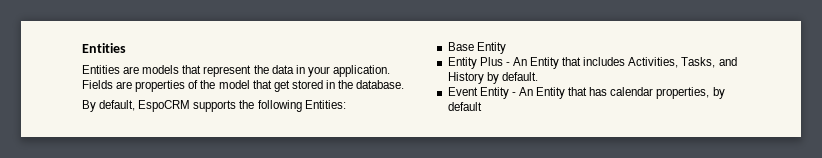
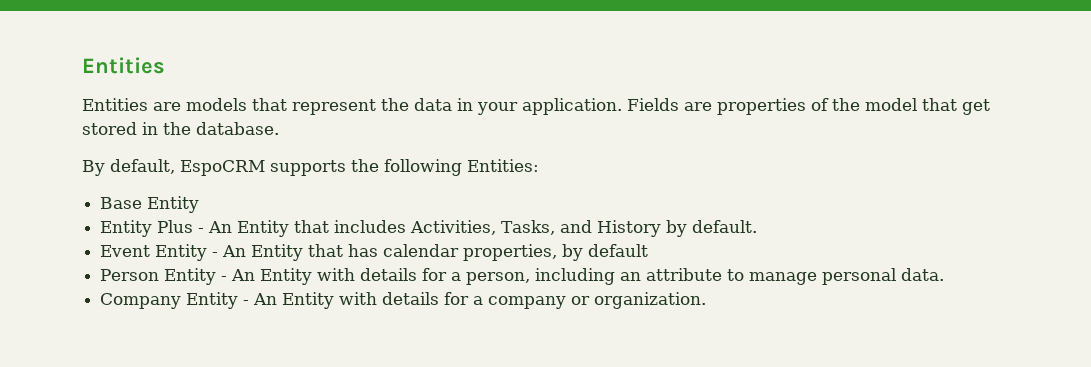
+ Person Entity - An Entity with details for a person, including an attribute to manage personal data.
+ Company Entity - An Entity with details for a company or organization.

